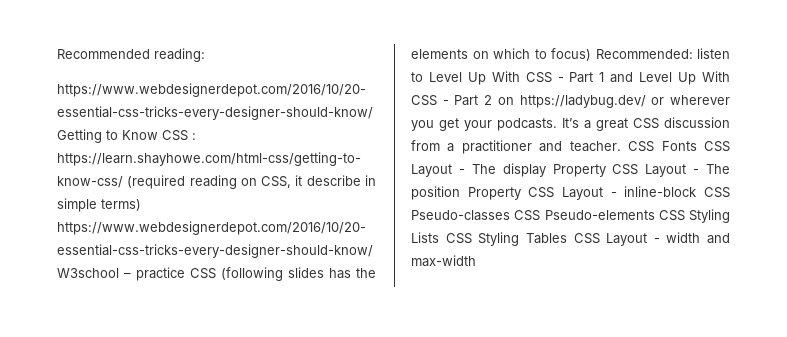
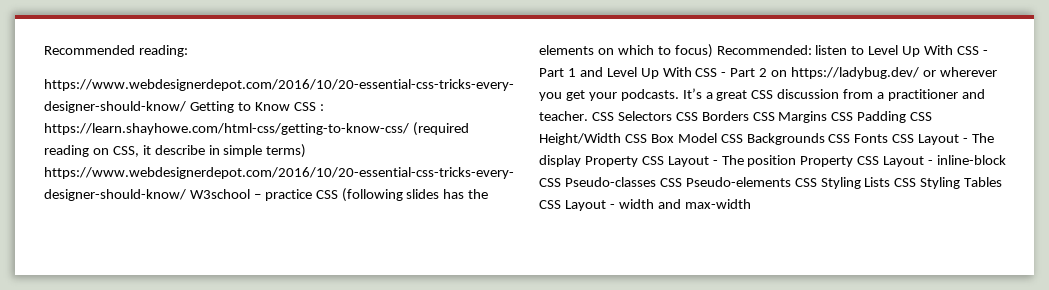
- CSS Fonts CSS Layout - The display Property CSS Layout - The position Property CSS Layout - inline-block CSS Pseudo-classes CSS Pseudo-elements CSS Styling Lists CSS Styling Tables CSS Layout - width and max-width
+ CSS Selectors CSS Borders CSS Margins CSS Padding CSS Height/Width CSS Box Model CSS Backgrounds CSS Fonts CSS Layout - The display Property CSS Layout - The position Property CSS Layout - inline-block CSS Pseudo-classes CSS Pseudo-elements CSS Styling Lists CSS Styling Tables CSS Layout - width and max-width

